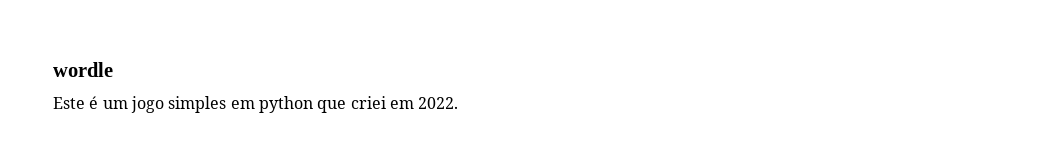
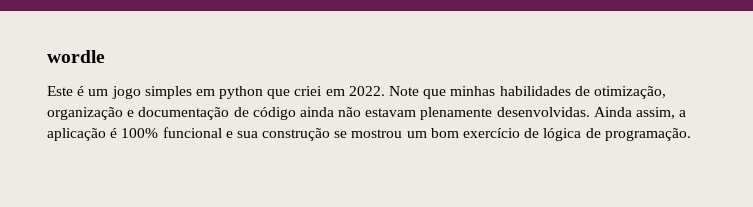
+ Note que minhas habilidades de otimização, organização e documentação de código ainda não estavam plenamente desenvolvidas. Ainda assim, a aplicação é 100% funcional e sua construção se mostrou um bom exercício de lógica de programação.

